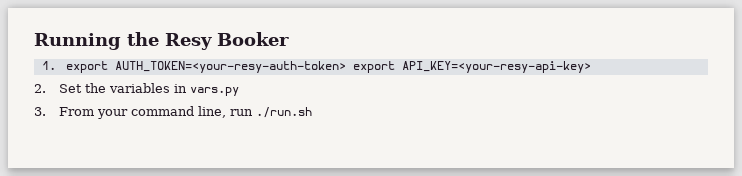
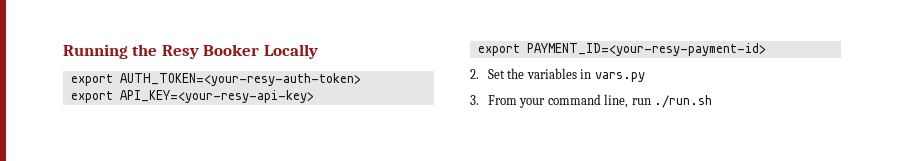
- Running the Resy Booker
- 1. export AUTH_TOKEN=<your-resy-auth-token> export API_KEY=<your-resy-api-key>
+ Running the Resy Booker Locally
+ export AUTH_TOKEN=<your-resy-auth-token>
+ export API_KEY=<your-resy-api-key>
+ export PAYMENT_ID=<your-resy-payment-id>

